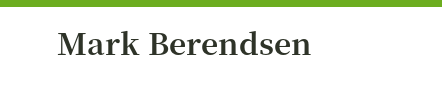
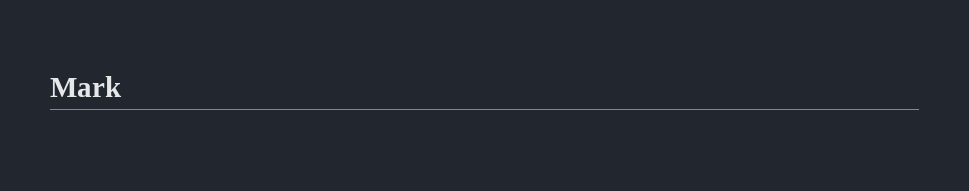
- Mark Berendsen
+ Mark

